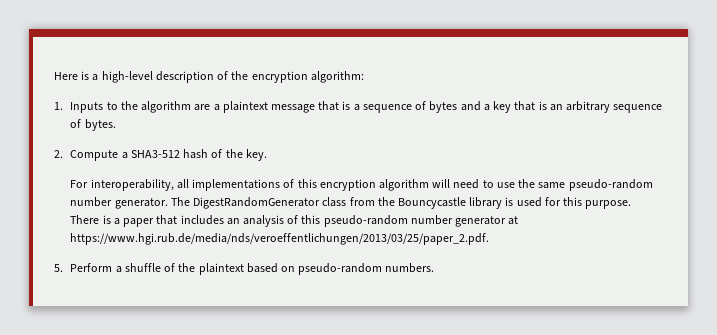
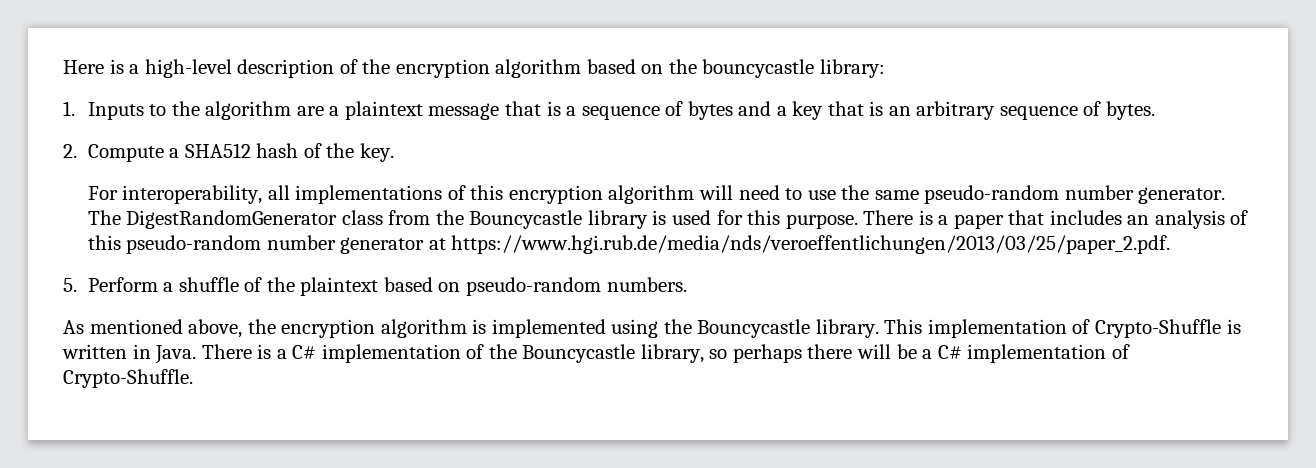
- Here is a high-level description of the encryption algorithm:
+ Here is a high-level description of the encryption algorithm based on the bouncycastle library:
- 2. Compute a SHA3-512 hash of the key.
+ 2. Compute a SHA512 hash of the key.
+ As mentioned above, the encryption algorithm is implemented using the Bouncycastle library. This implementation of Crypto-Shuffle is written in Java. There is a C# implementation of the Bouncycastle library, so perhaps there will be a C# implementation of Crypto-Shuffle.

